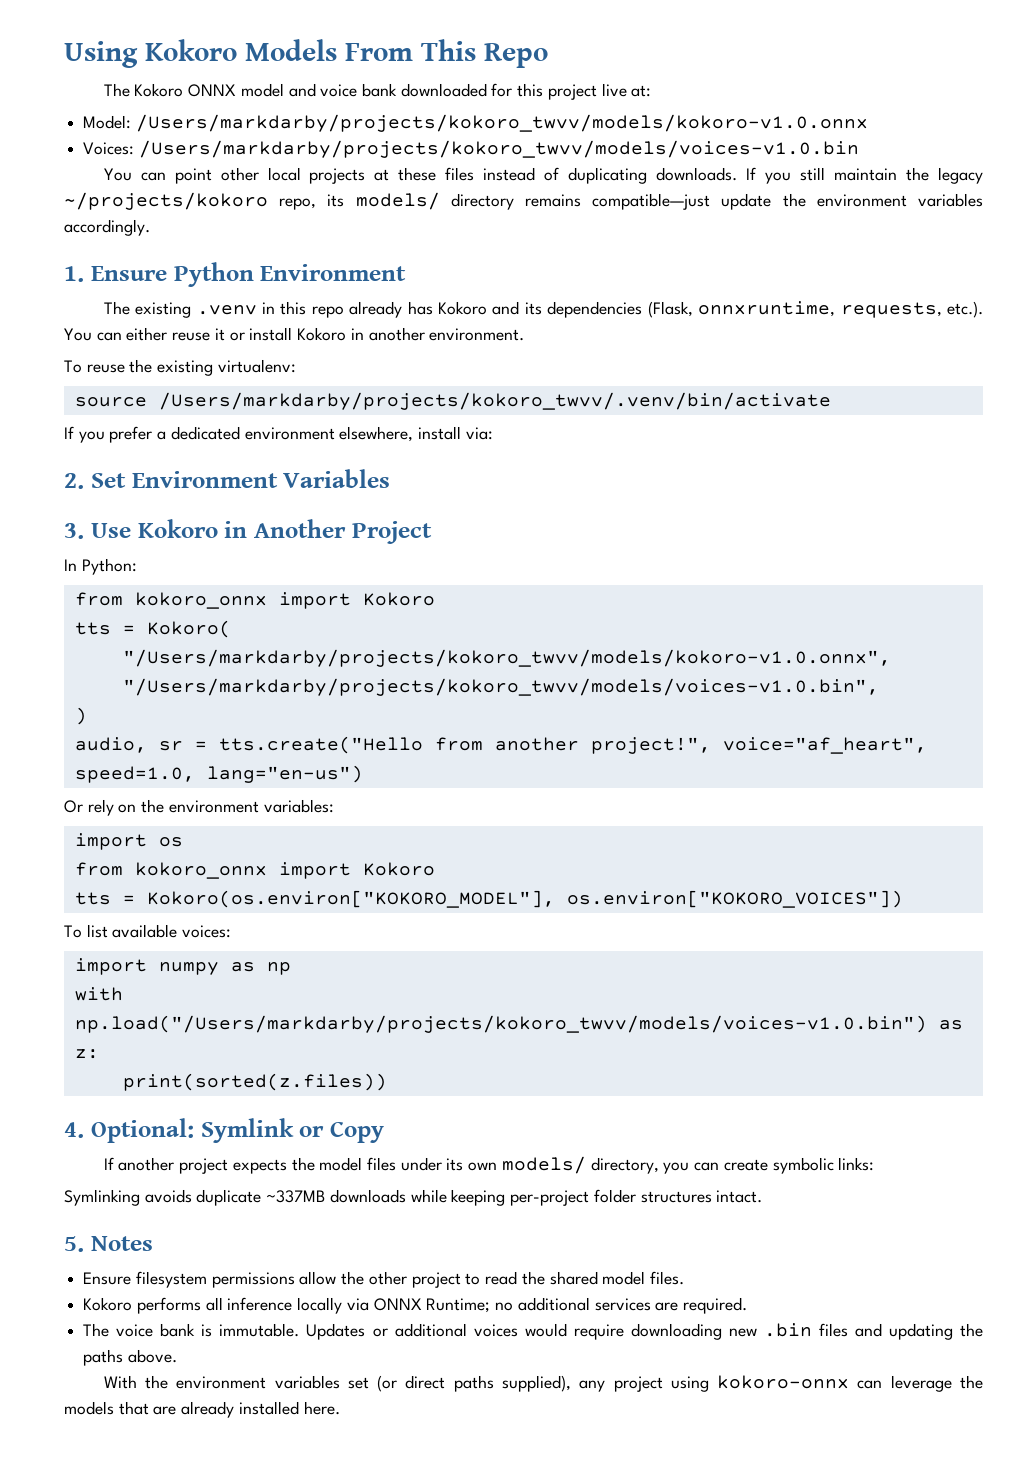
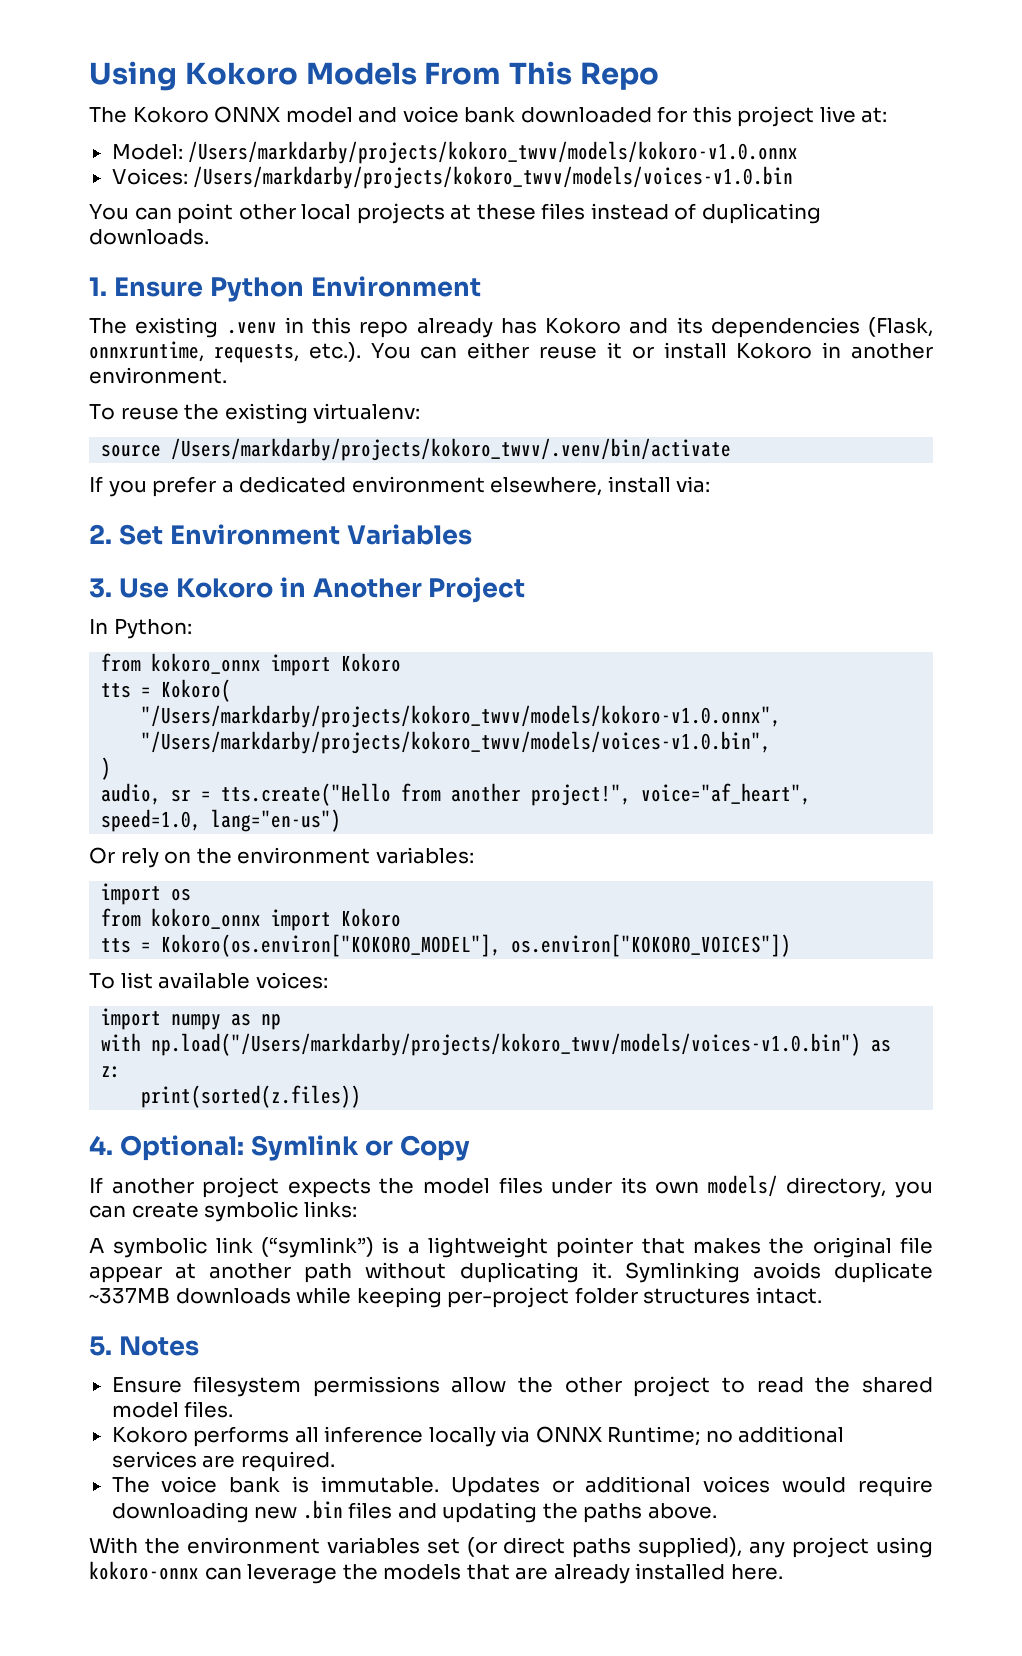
- If you still maintain the legacy ~/projects/kokoro repo, its models/ directory remains compatible—just update the environment variables accordingly.
+ A symbolic link (“symlink”) is a lightweight pointer that makes the original file appear at another path without duplicating it.

